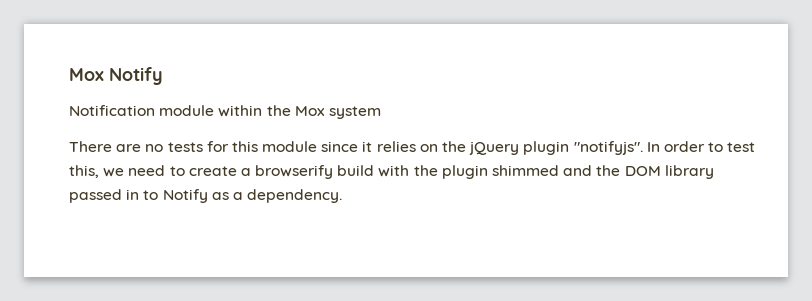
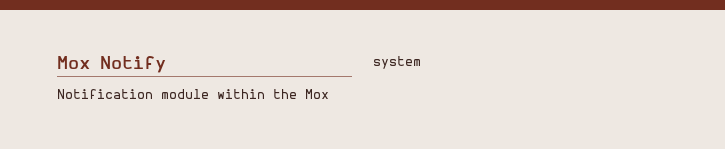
- There are no tests for this module since it relies on the jQuery plugin "notifyjs". In order to test this, we need to create a browserify build with the plugin shimmed and the DOM library passed in to Notify as a dependency.

